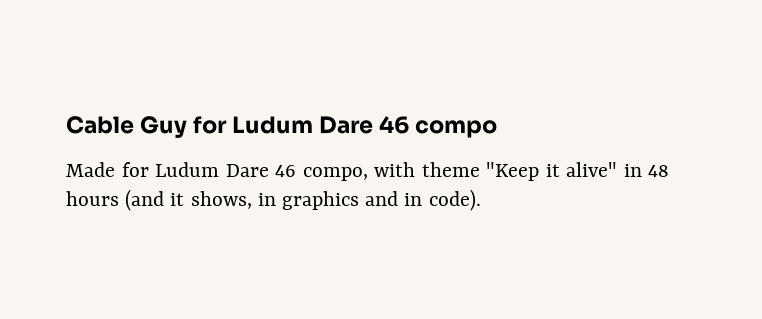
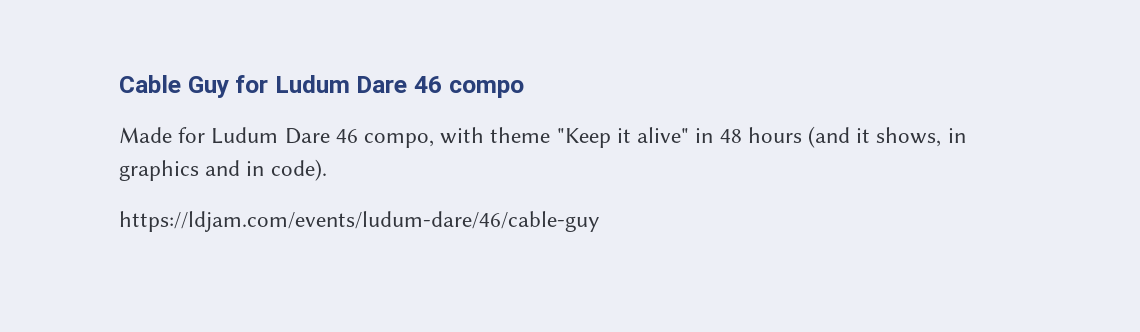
+ https://ldjam.com/events/ludum-dare/46/cable-guy

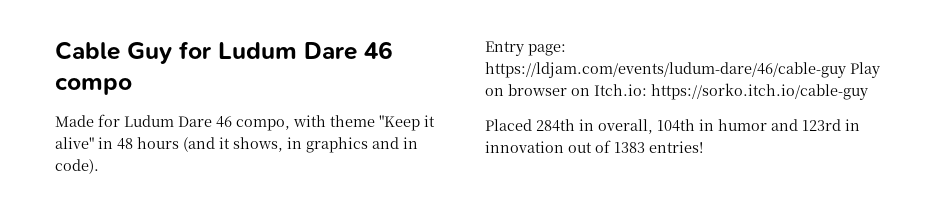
- https://ldjam.com/events/ludum-dare/46/cable-guy
+ Entry page: https://ldjam.com/events/ludum-dare/46/cable-guy Play on browser on Itch.io: https://sorko.itch.io/cable-guy
+ Placed 284th in overall, 104th in humor and 123rd in innovation out of 1383 entries!

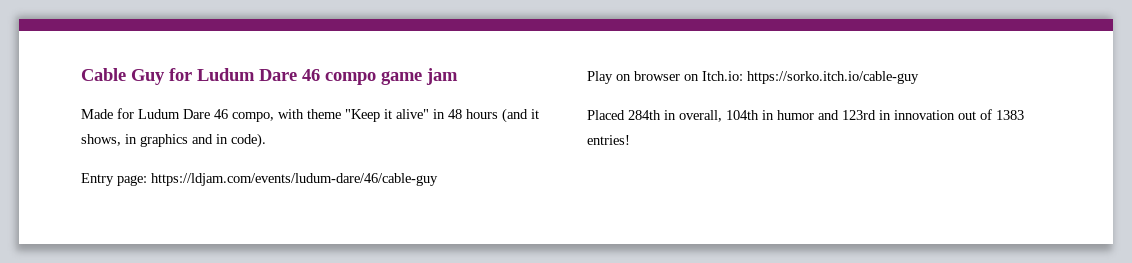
- Cable Guy for Ludum Dare 46 compo
+ Cable Guy for Ludum Dare 46 compo game jam
- Entry page: https://ldjam.com/events/ludum-dare/46/cable-guy Play on browser on Itch.io: https://sorko.itch.io/cable-guy
+ Entry page: https://ldjam.com/events/ludum-dare/46/cable-guy
+ Play on browser on Itch.io: https://sorko.itch.io/cable-guy

